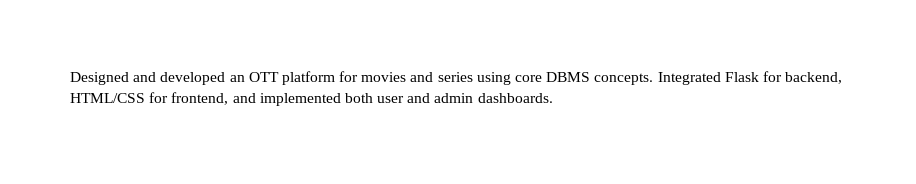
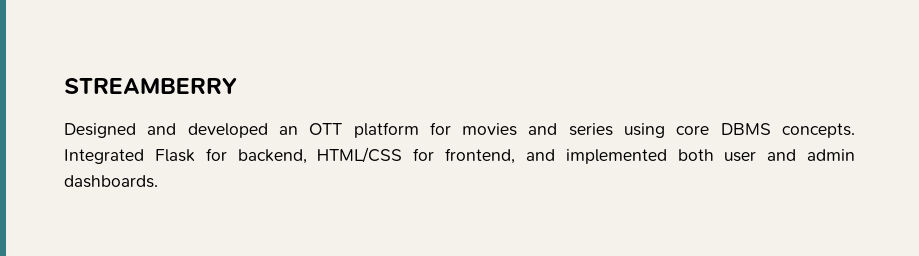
+ STREAMBERRY

